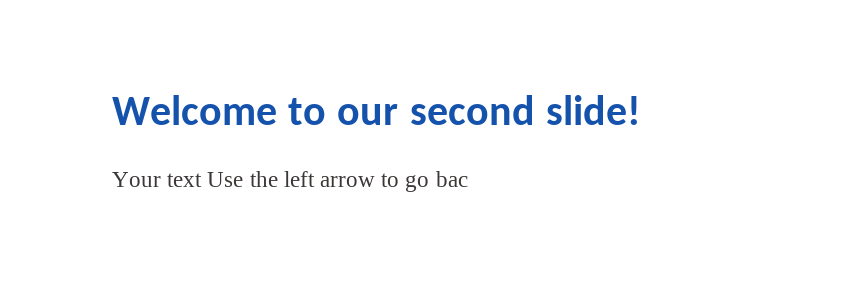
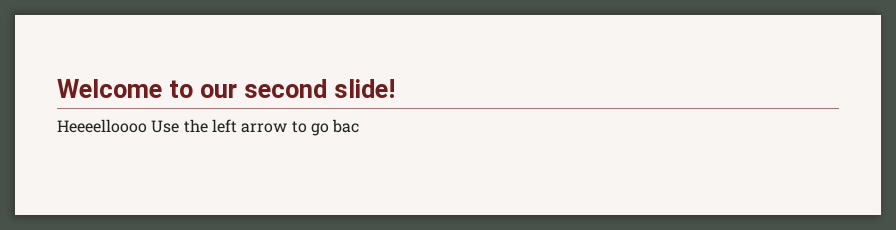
- Your text Use the left arrow to go bac
+ Heeeelloooo Use the left arrow to go bac

